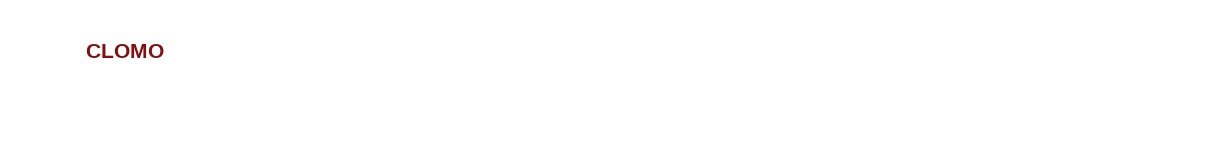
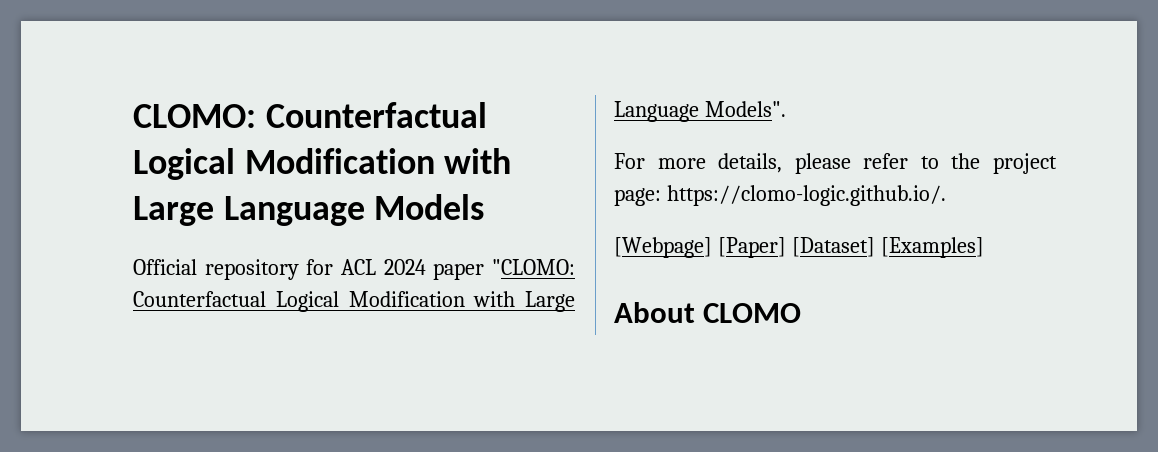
- CLOMO
+ CLOMO: Counterfactual Logical Modification with Large Language Models
+ Official repository for ACL 2024 paper "CLOMO: Counterfactual Logical Modification with Large Language Models".
+ For more details, please refer to the project page: https://clomo-logic.github.io/.
+ [Webpage] [Paper] [Dataset] [Examples]
+ About CLOMO

